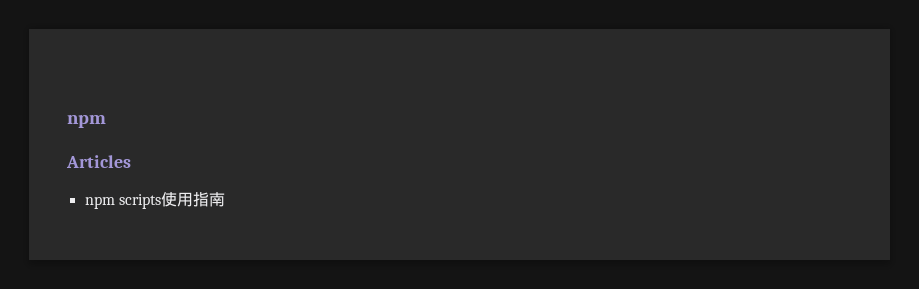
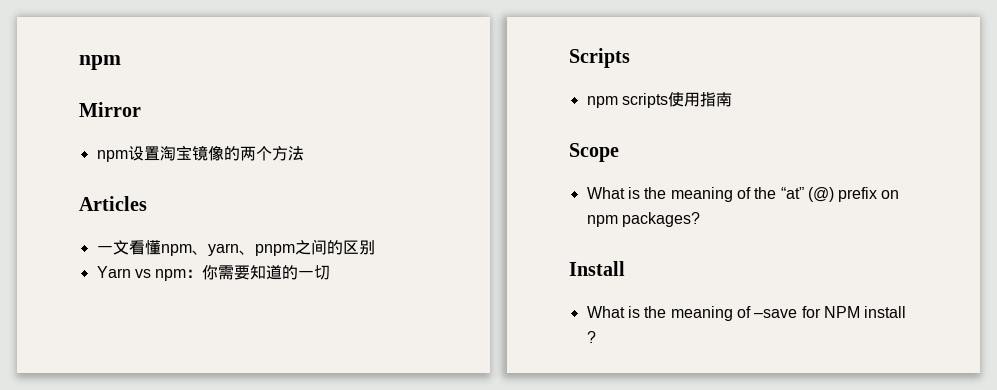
+ Mirror
+ npm设置淘宝镜像的两个方法
  Articles
+ 一文看懂npm、yarn、pnpm之间的区别
+ Yarn vs npm：你需要知道的一切
+ Scripts
  npm scripts使用指南
+ Scope
+ What is the meaning of the “at” (@) prefix on npm packages?
+ Install
+ What is the meaning of –save for NPM install ?

